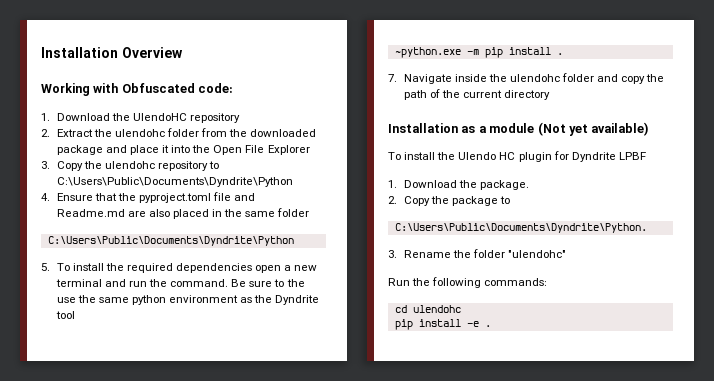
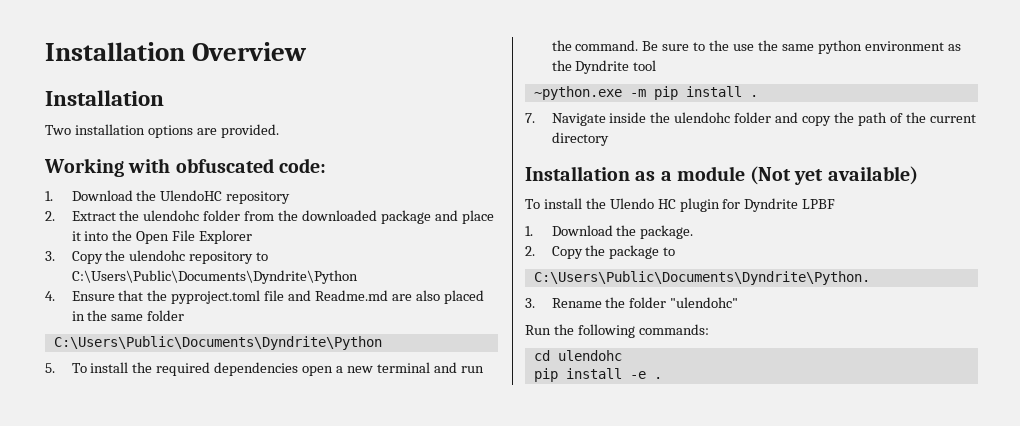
  Installation Overview
+ Installation
+ Two installation options are provided.
- Working with Obfuscated code:
+ Working with obfuscated code:

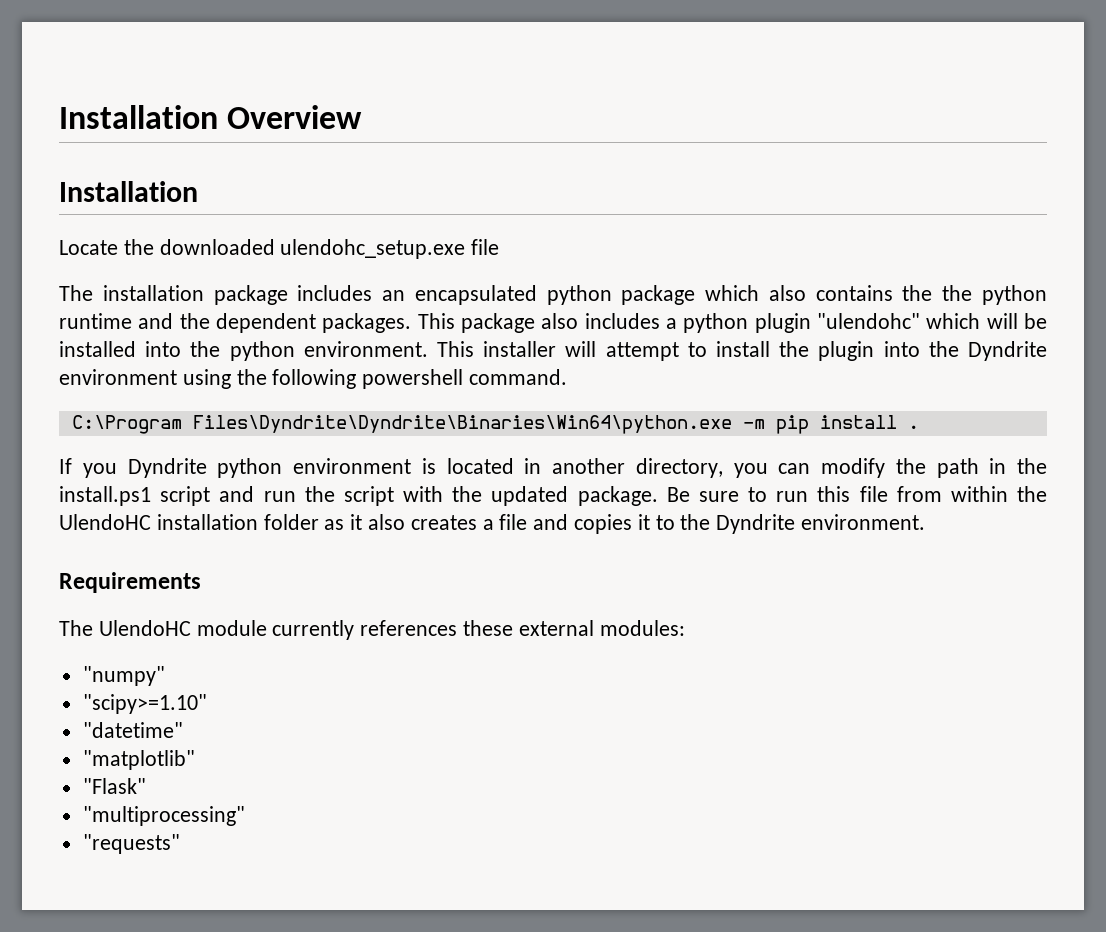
- Two installation options are provided.
- Working with obfuscated code:
- 1. Download the UlendoHC repository
- 2. Extract the ulendohc folder from the downloaded package and place it into the Open File Explorer
- 3. Copy the ulendohc repository to C:\Users\Public\Documents\Dyndrite\Python
- 4. Ensure that the pyproject.toml file and Readme.md are also placed in the same folder
- C:\Users\Public\Documents\Dyndrite\Python
- 5. To install the required dependencies open a new terminal and run the command. Be sure to the use the same python environment as the Dyndrite tool
- ~python.exe -m pip install .
- 7. Navigate inside the ulendohc folder and copy the path of the current directory
- Installation as a module (Not yet available)
- To install the Ulendo HC plugin for Dyndrite LPBF
- 1. Download the package.
- 2. Copy the package to
- C:\Users\Public\Documents\Dyndrite\Python.
- 3. Rename the folder "ulendohc"
- Run the following commands:
- cd ulendohc
- pip install -e .
+ Locate the downloaded ulendohc_setup.exe file
+ The installation package includes an encapsulated python package which also contains the the python runtime and the dependent packages. This package also includes a python plugin "ulendohc" which will be installed into the python environment. This installer will attempt to install the plugin into the Dyndrite environment using the following powershell command.
+ C:\Program Files\Dyndrite\Dyndrite\Binaries\Win64\python.exe -m pip install .
+ If you Dyndrite python environment is located in another directory, you can modify the path in the install.ps1 script and run the script with the updated package. Be sure to run this file from within the UlendoHC installation folder as it also creates a file and copies it to the Dyndrite environment.
+ Requirements
+ The UlendoHC module currently references these external modules:
+ "numpy"
+ "scipy>=1.10"
+ "datetime"
+ "matplotlib"
+ "Flask"
+ "multiprocessing"
+ "requests"

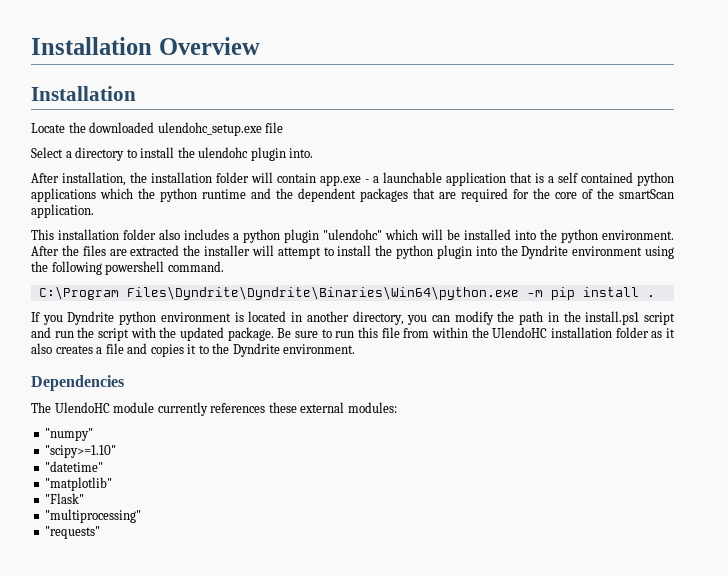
- The installation package includes an encapsulated python package which also contains the the python runtime and the dependent packages. This package also includes a python plugin "ulendohc" which will be installed into the python environment.
+ Select a directory to install the ulendohc plugin into.
+ After installation, the installation folder will contain app.exe - a launchable application that is a self contained python applications which the python runtime and the dependent packages that are required for the core of the smartScan application.
+ This installation folder also includes a python plugin "ulendohc" which will be installed into the python environment.
- This installer will attempt to install the plugin into the Dyndrite environment using the following powershell command.
+ After the files are extracted the installer will attempt to install the python plugin into the Dyndrite environment using the following powershell command.
- Requirements
+ Dependencies

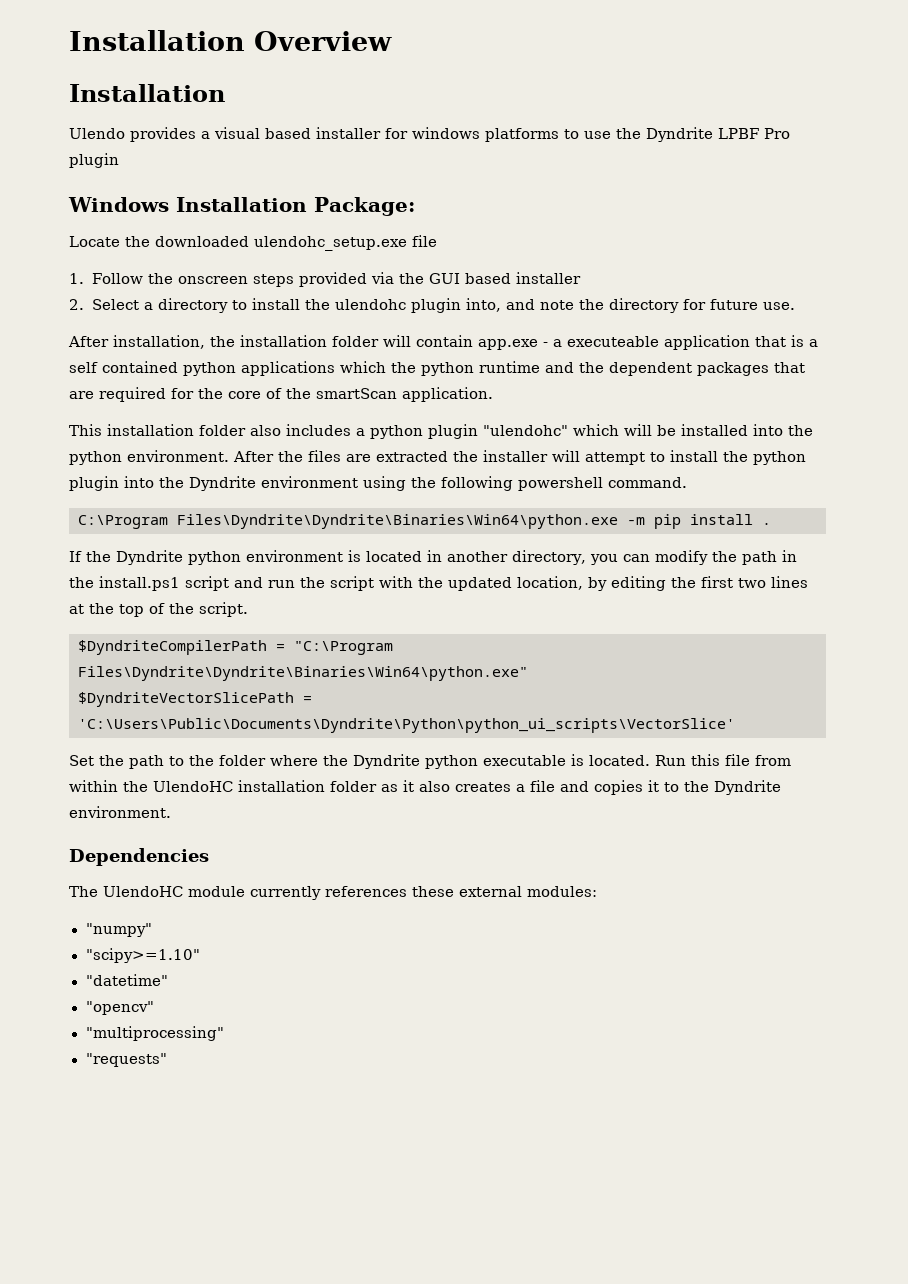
+ Ulendo provides a visual based installer for windows platforms to use the Dyndrite LPBF Pro plugin
+ Windows Installation Package:
- Select a directory to install the ulendohc plugin into.
+ 1. Follow the onscreen steps provided via the GUI based installer
+ 2. Select a directory to install the ulendohc plugin into, and note the directory for future use.
- After installation, the installation folder will contain app.exe - a launchable application that is a self contained python applications which the python runtime and the dependent packages that are required for the core of the smartScan application.
+ After installation, the installation folder will contain app.exe - a executeable application that is a self contained python applications which the python runtime and the dependent packages that are required for the core of the smartScan application.
- If you Dyndrite python environment is located in another directory, you can modify the path in the install.ps1 script and run the script with the updated package. Be sure to run this file from within the UlendoHC installation folder as it also creates a file and copies it to the Dyndrite environment.
+ If the Dyndrite python environment is located in another directory, you can modify the path in the install.ps1 script and run the script with the updated location, by editing the first two lines at the top of the script.
+ $DyndriteCompilerPath = "C:\Program Files\Dyndrite\Dyndrite\Binaries\Win64\python.exe"
+ $DyndriteVectorSlicePath = 'C:\Users\Public\Documents\Dyndrite\Python\python_ui_scripts\VectorSlice'
+ Set the path to the folder where the Dyndrite python executable is located. Run this file from within the UlendoHC installation folder as it also creates a file and copies it to the Dyndrite environment.
- "matplotlib"
- "Flask"
+ "opencv"

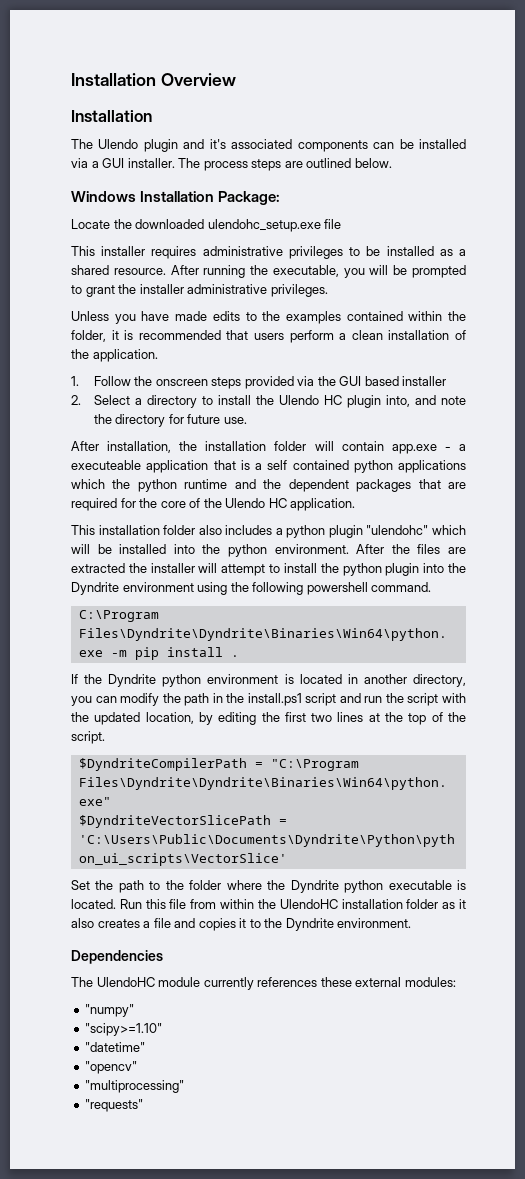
- Ulendo provides a visual based installer for windows platforms to use the Dyndrite LPBF Pro plugin
+ The Ulendo plugin and it's associated components can be installed via a GUI installer. The process steps are outlined below.
+ This installer requires administrative privileges to be installed as a shared resource. After running the executable, you will be prompted to grant the installer administrative privileges.
+ Unless you have made edits to the examples contained within the folder, it is recommended that users perform a clean installation of the application.
- 2. Select a directory to install the ulendohc plugin into, and note the directory for future use.
+ 2. Select a directory to install the Ulendo HC plugin into, and note the directory for future use.
- After installation, the installation folder will contain app.exe - a executeable application that is a self contained python applications which the python runtime and the dependent packages that are required for the core of the smartScan application.
+ After installation, the installation folder will contain app.exe - a executeable application that is a self contained python applications which the python runtime and the dependent packages that are required for the core of the Ulendo HC application.

